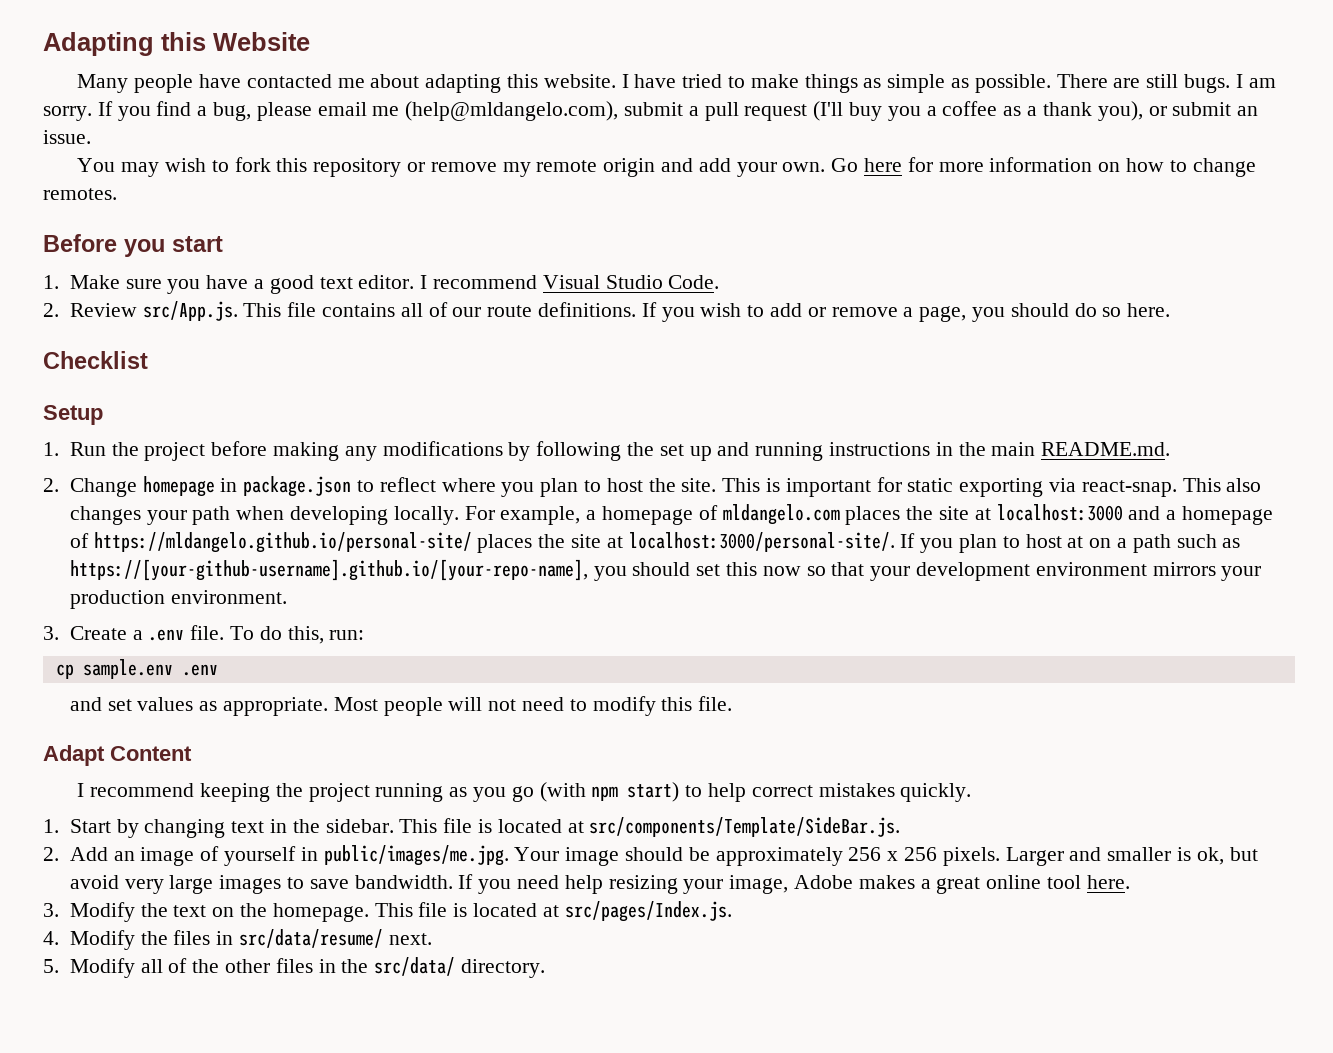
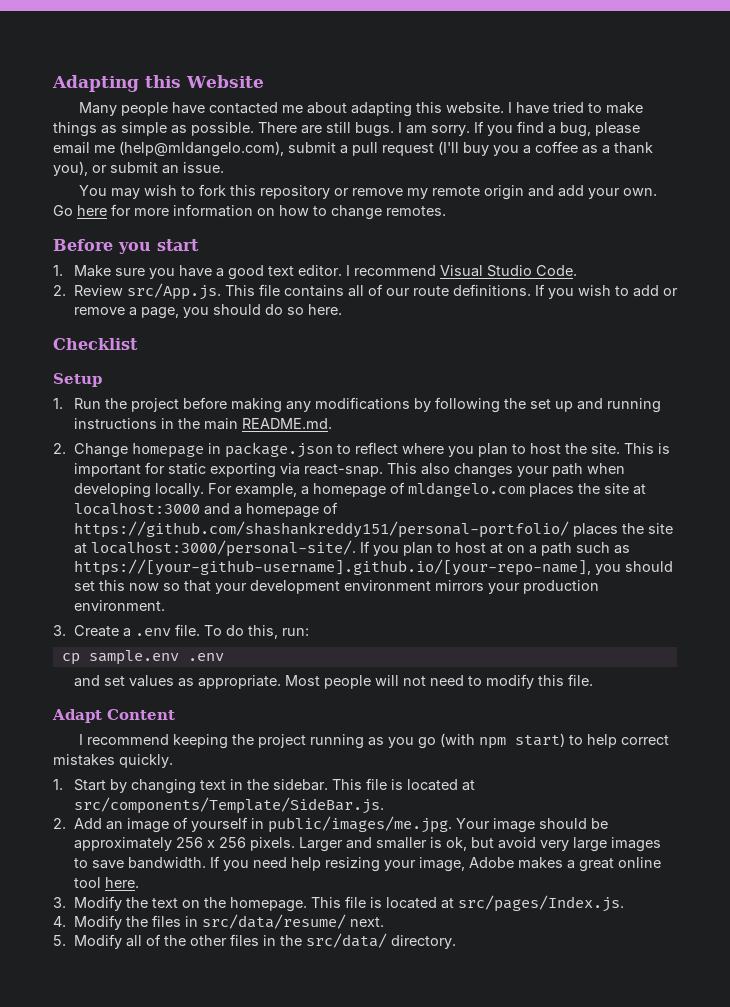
- For example, a homepage of mldangelo.com places the site at localhost:3000 and a homepage of https://mldangelo.github.io/personal-site/ places the site at localhost:3000/personal-site/.
+ For example, a homepage of mldangelo.com places the site at localhost:3000 and a homepage of https://github.com/shashankreddy151/personal-portfolio/ places the site at localhost:3000/personal-site/.

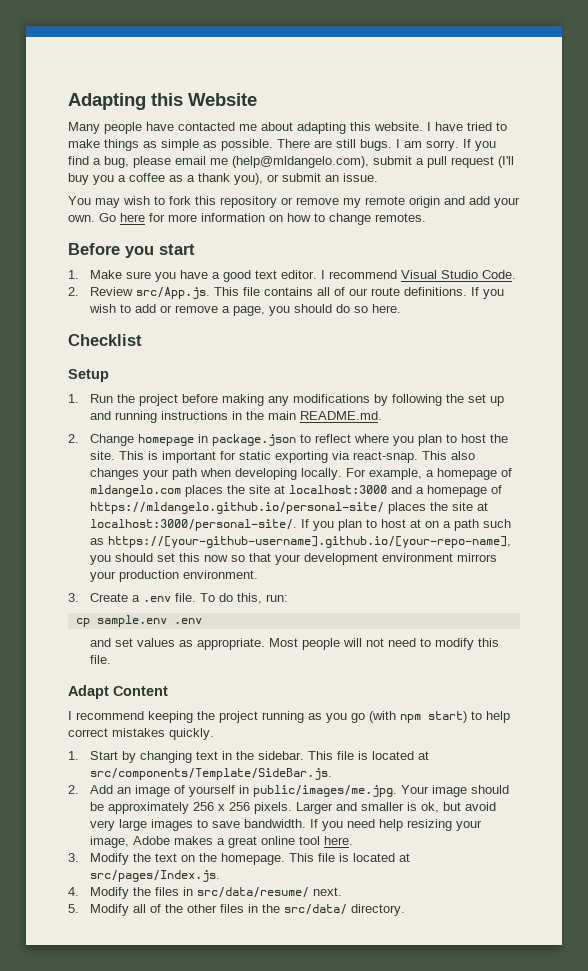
- For example, a homepage of mldangelo.com places the site at localhost:3000 and a homepage of https://github.com/shashankreddy151/personal-portfolio/ places the site at localhost:3000/personal-site/.
+ For example, a homepage of mldangelo.com places the site at localhost:3000 and a homepage of https://mldangelo.github.io/personal-site/ places the site at localhost:3000/personal-site/.

